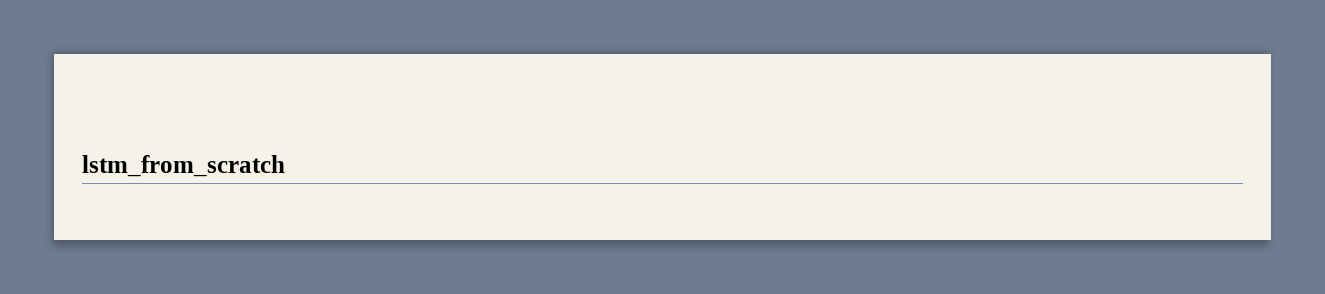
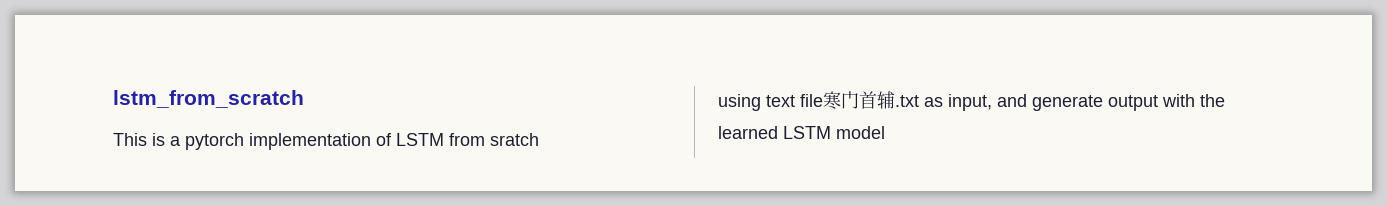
+ This is a pytorch implementation of LSTM from sratch
+ using text file寒门首辅.txt as input, and generate output with the learned LSTM model

